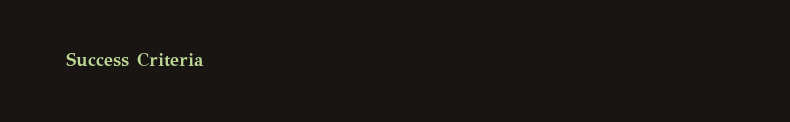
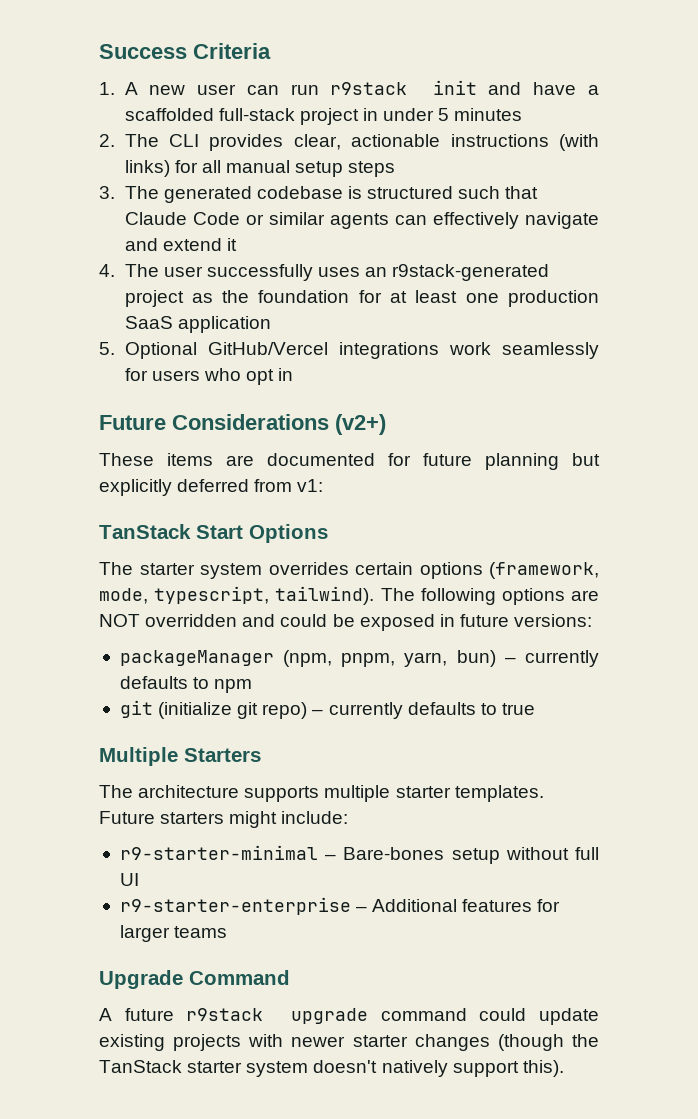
+ 1. A new user can run r9stack init and have a scaffolded full-stack project in under 5 minutes
+ 2. The CLI provides clear, actionable instructions (with links) for all manual setup steps
+ 3. The generated codebase is structured such that Claude Code or similar agents can effectively navigate and extend it
+ 4. The user successfully uses an r9stack-generated project as the foundation for at least one production SaaS application
+ 5. Optional GitHub/Vercel integrations work seamlessly for users who opt in
+ Future Considerations (v2+)
+ These items are documented for future planning but explicitly deferred from v1:
+ TanStack Start Options
+ The starter system overrides certain options (framework, mode, typescript, tailwind). The following options are NOT overridden and could be exposed in future versions:
+ packageManager (npm, pnpm, yarn, bun) – currently defaults to npm
+ git (initialize git repo) – currently defaults to true
+ Multiple Starters
+ The architecture supports multiple starter templates. Future starters might include:
+ r9-starter-minimal – Bare-bones setup without full UI
+ r9-starter-enterprise – Additional features for larger teams
+ Upgrade Command
+ A future r9stack upgrade command could update existing projects with newer starter changes (though the TanStack starter system doesn't natively support this).

